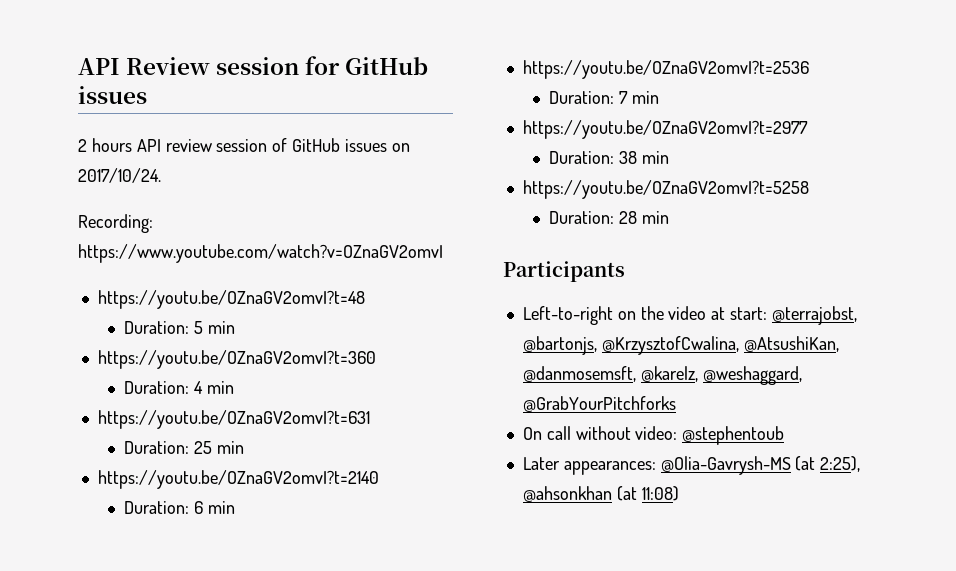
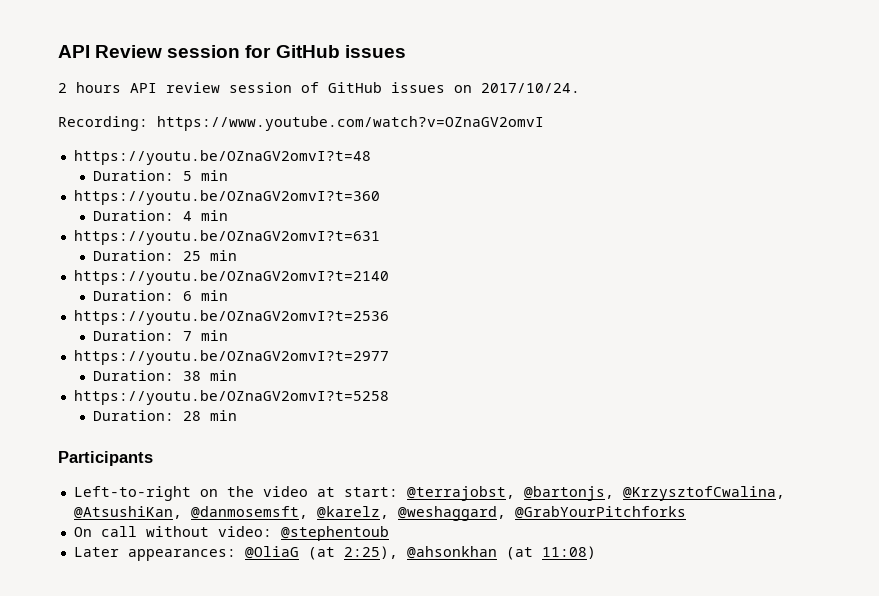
- Later appearances: @Olia-Gavrysh-MS (at 2:25), @ahsonkhan (at 11:08)
+ Later appearances: @OliaG (at 2:25), @ahsonkhan (at 11:08)

